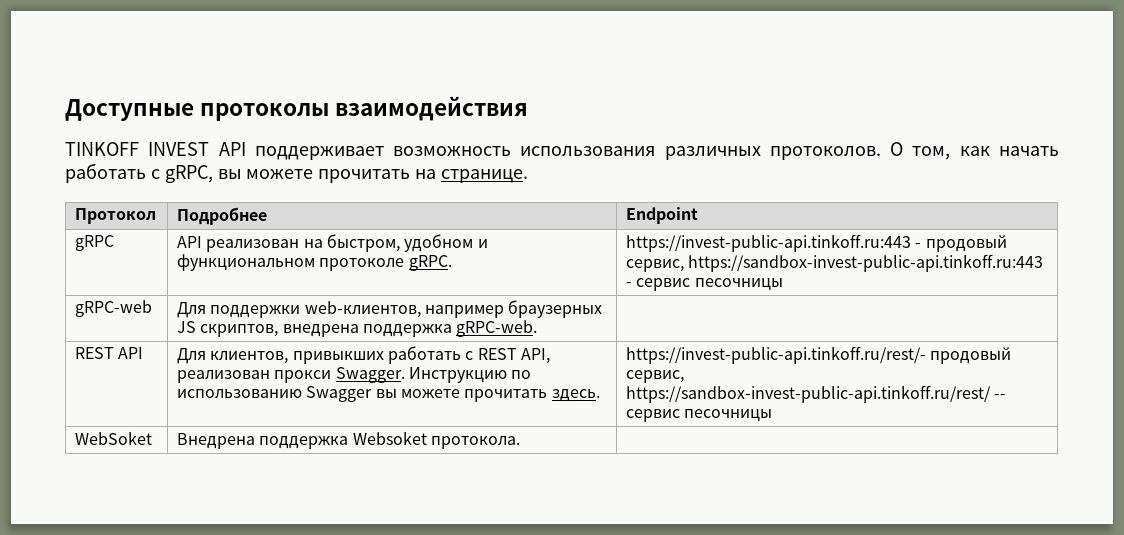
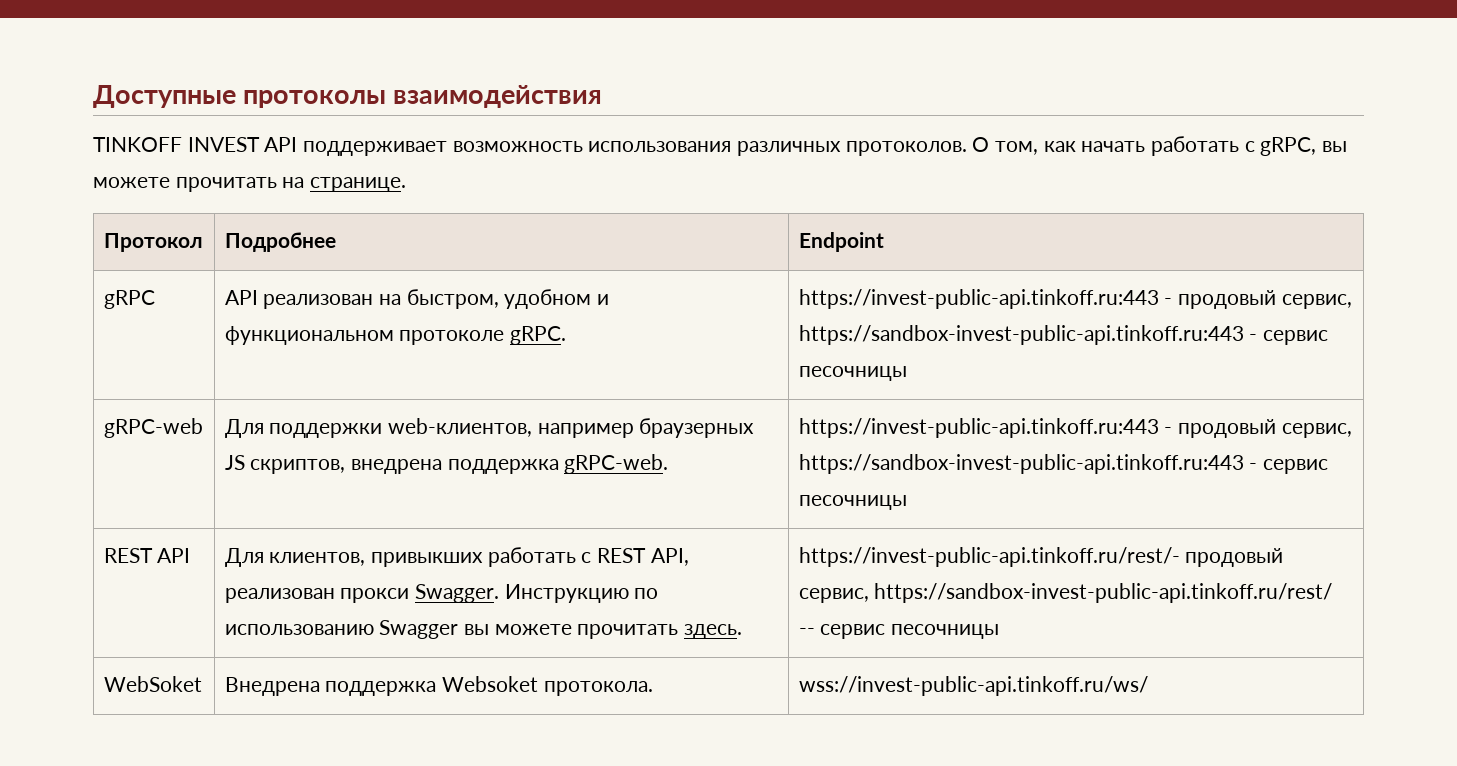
- gRPC-web | Для поддержки web-клиентов, например браузерных JS скриптов, внедрена поддержка gRPC-web. |
+ gRPC-web | Для поддержки web-клиентов, например браузерных JS скриптов, внедрена поддержка gRPC-web. | https://invest-public-api.tinkoff.ru:443 - продовый сервис, https://sandbox-invest-public-api.tinkoff.ru:443 - сервис песочницы
- WebSoket | Внедрена поддержка Websoket протокола. |
+ WebSoket | Внедрена поддержка Websoket протокола. | wss://invest-public-api.tinkoff.ru/ws/

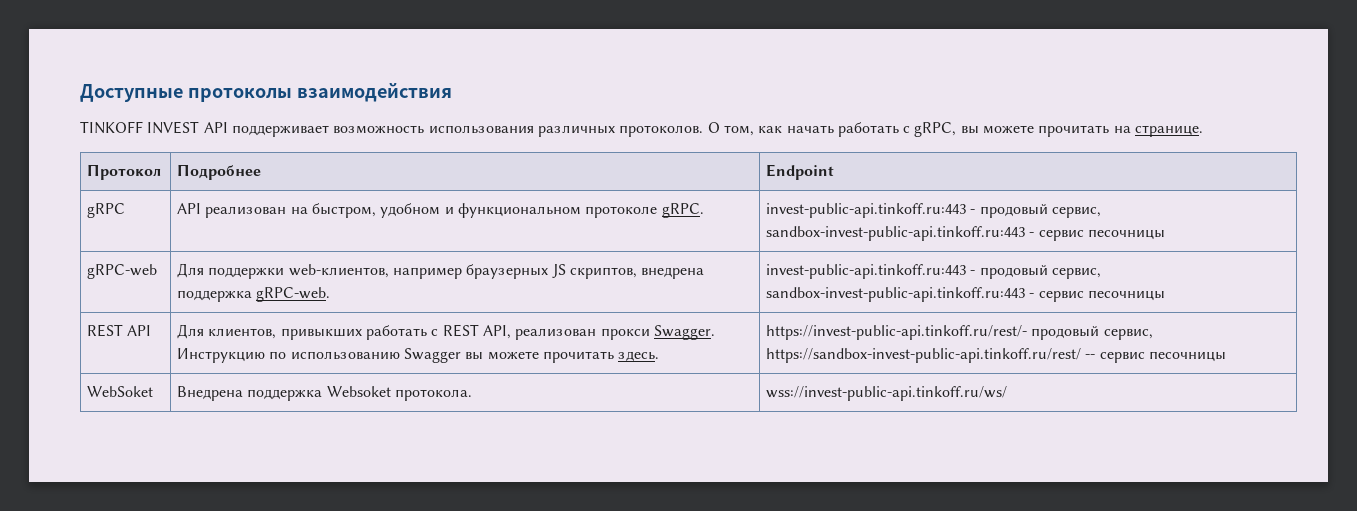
- gRPC | API реализован на быстром, удобном и функциональном протоколе gRPC. | https://invest-public-api.tinkoff.ru:443 - продовый сервис, https://sandbox-invest-public-api.tinkoff.ru:443 - сервис песочницы
+ gRPC | API реализован на быстром, удобном и функциональном протоколе gRPC. | invest-public-api.tinkoff.ru:443 - продовый сервис, sandbox-invest-public-api.tinkoff.ru:443 - сервис песочницы
- gRPC-web | Для поддержки web-клиентов, например браузерных JS скриптов, внедрена поддержка gRPC-web. | https://invest-public-api.tinkoff.ru:443 - продовый сервис, https://sandbox-invest-public-api.tinkoff.ru:443 - сервис песочницы
+ gRPC-web | Для поддержки web-клиентов, например браузерных JS скриптов, внедрена поддержка gRPC-web. | invest-public-api.tinkoff.ru:443 - продовый сервис, sandbox-invest-public-api.tinkoff.ru:443 - сервис песочницы

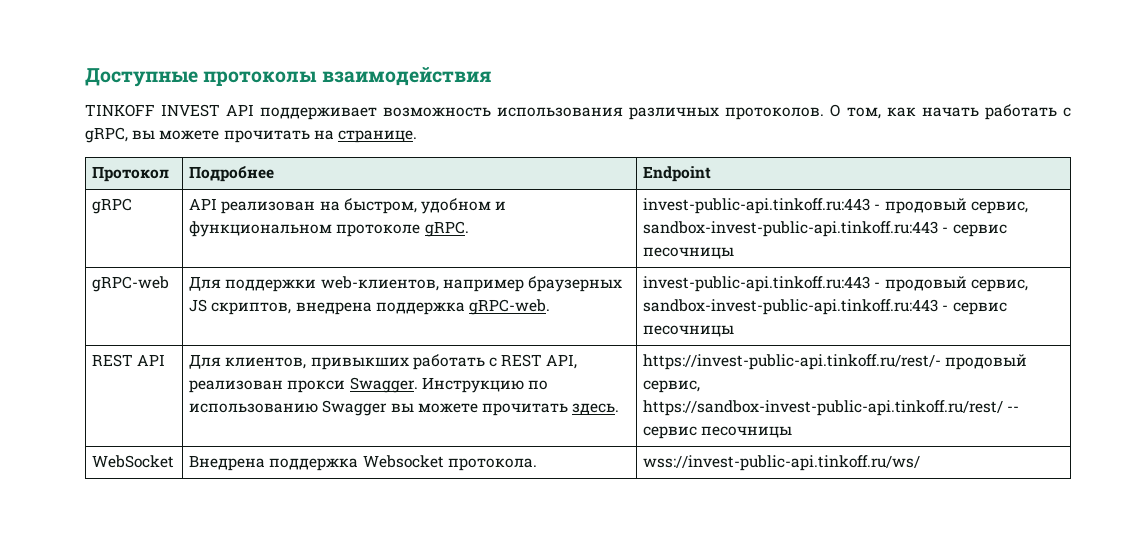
- WebSoket | Внедрена поддержка Websoket протокола. | wss://invest-public-api.tinkoff.ru/ws/
+ WebSocket | Внедрена поддержка Websocket протокола. | wss://invest-public-api.tinkoff.ru/ws/

